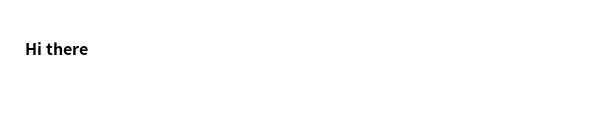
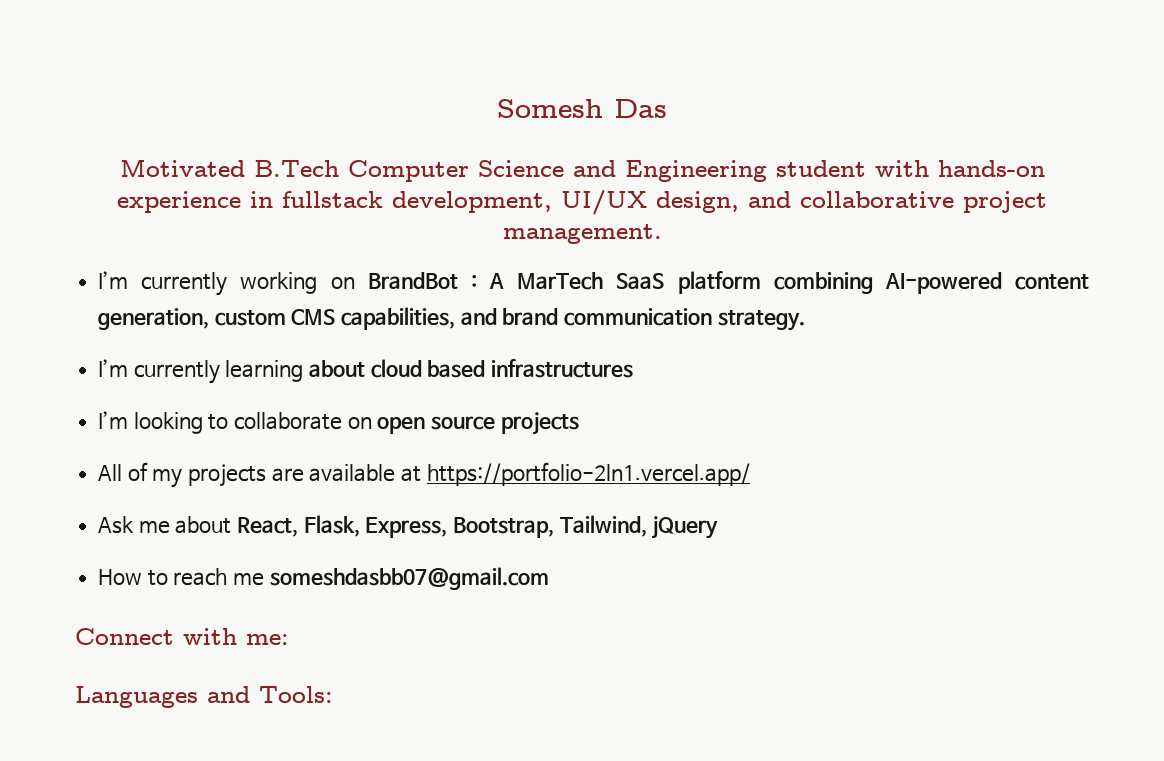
- Hi there
+ Somesh Das
+ Motivated B.Tech Computer Science and Engineering student with hands-on experience in fullstack development, UI/UX design, and collaborative project management.
+ I’m currently working on BrandBot : A MarTech SaaS platform combining AI-powered content generation, custom CMS capabilities, and brand communication strategy.
+ I’m currently learning about cloud based infrastructures
+ I’m looking to collaborate on open source projects
+ All of my projects are available at https://portfolio-2ln1.vercel.app/
+ Ask me about React, Flask, Express, Bootstrap, Tailwind, jQuery
+ How to reach me someshdasbb07@gmail.com
+ Connect with me:
+ Languages and Tools:

